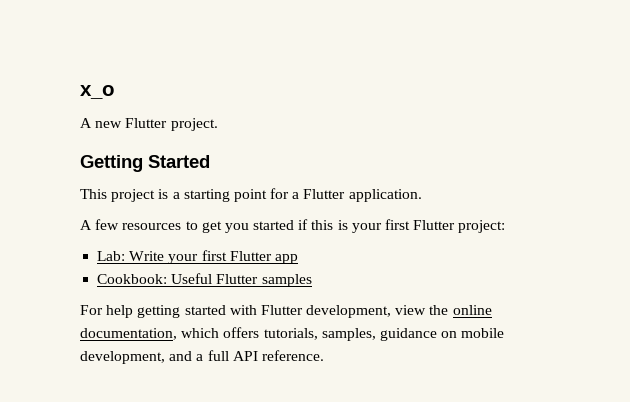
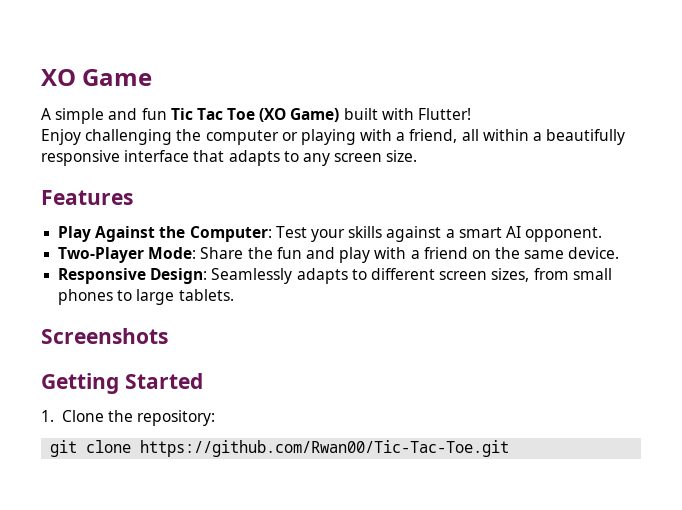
- x_o
- A new Flutter project.
+ XO Game
+ A simple and fun Tic Tac Toe (XO Game) built with Flutter!
+ Enjoy challenging the computer or playing with a friend, all within a beautifully responsive interface that adapts to any screen size.
+ Features
+ Play Against the Computer: Test your skills against a smart AI opponent.
+ Two-Player Mode: Share the fun and play with a friend on the same device.
+ Responsive Design: Seamlessly adapts to different screen sizes, from small phones to large tablets.
+ Screenshots
  Getting Started
- This project is a starting point for a Flutter application.
- A few resources to get you started if this is your first Flutter project:
- Lab: Write your first Flutter app
- Cookbook: Useful Flutter samples
- For help getting started with Flutter development, view the online documentation, which offers tutorials, samples, guidance on mobile development, and a full API reference.
+ 1. Clone the repository:
+ git clone https://github.com/Rwan00/Tic-Tac-Toe.git

